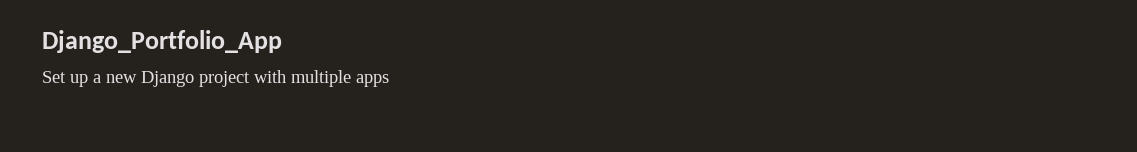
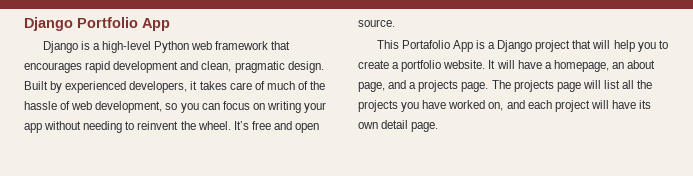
- Django_Portfolio_App
- Set up a new Django project with multiple apps
+ Django Portfolio App
+ Django is a high-level Python web framework that encourages rapid development and clean, pragmatic design. Built by experienced developers, it takes care of much of the hassle of web development, so you can focus on writing your app without needing to reinvent the wheel. It’s free and open source.
+ This Portafolio App is a Django project that will help you to create a portfolio website. It will have a homepage, an about page, and a projects page. The projects page will list all the projects you have worked on, and each project will have its own detail page.

